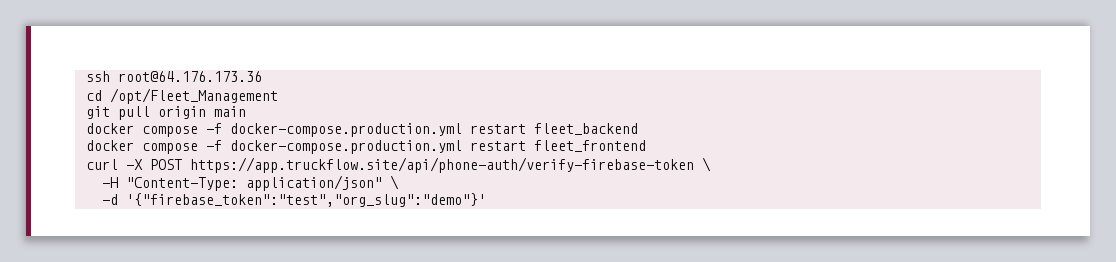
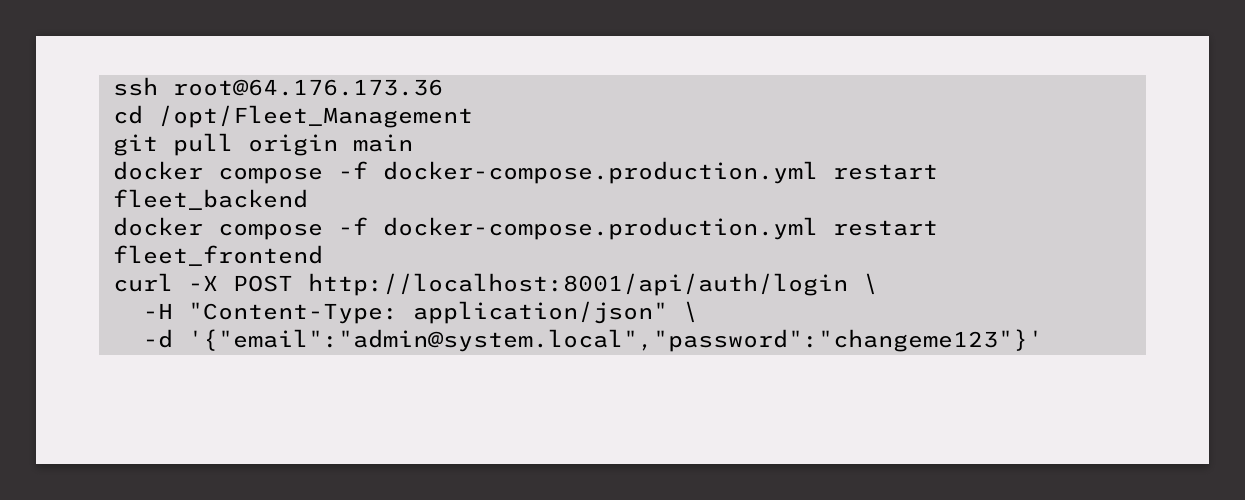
- curl -X POST https://app.truckflow.site/api/phone-auth/verify-firebase-token \
+ curl -X POST http://localhost:8001/api/auth/login \
- -d '{"firebase_token":"test","org_slug":"demo"}'
+ -d '{"email":"admin@system.local","password":"changeme123"}'

